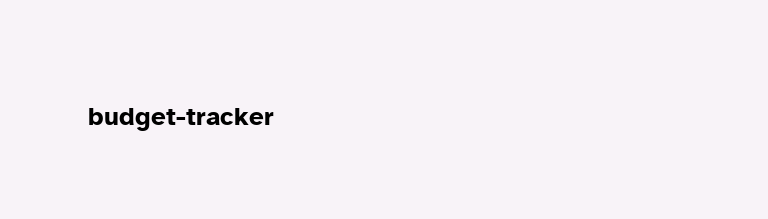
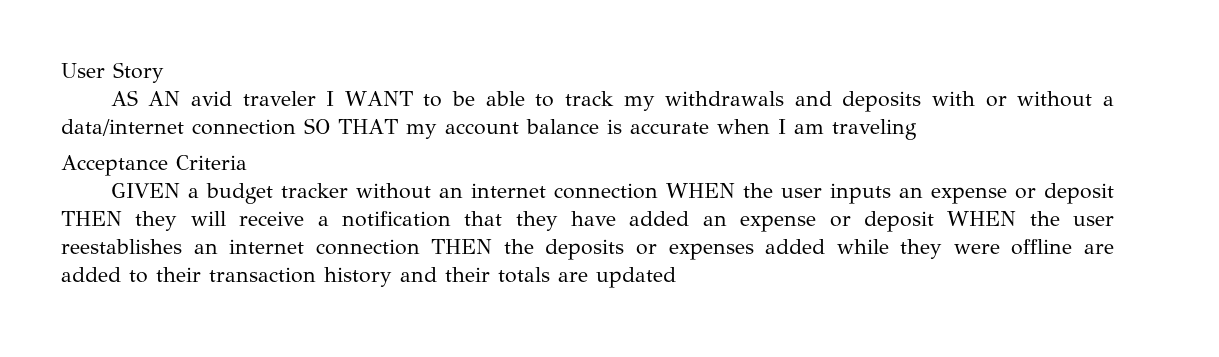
- budget-tracker
+ User Story
+ AS AN avid traveler I WANT to be able to track my withdrawals and deposits with or without a data/internet connection SO THAT my account balance is accurate when I am traveling
+ Acceptance Criteria
+ GIVEN a budget tracker without an internet connection WHEN the user inputs an expense or deposit THEN they will receive a notification that they have added an expense or deposit WHEN the user reestablishes an internet connection THEN the deposits or expenses added while they were offline are added to their transaction history and their totals are updated

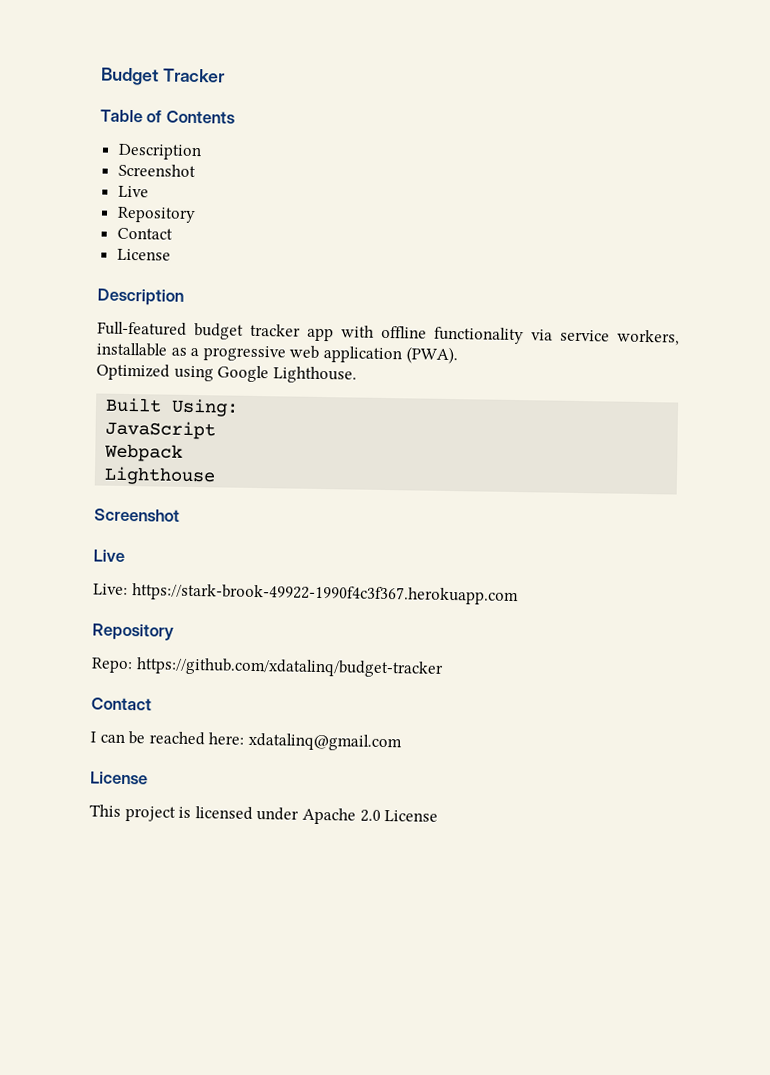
- User Story
- AS AN avid traveler I WANT to be able to track my withdrawals and deposits with or without a data/internet connection SO THAT my account balance is accurate when I am traveling
- Acceptance Criteria
- GIVEN a budget tracker without an internet connection WHEN the user inputs an expense or deposit THEN they will receive a notification that they have added an expense or deposit WHEN the user reestablishes an internet connection THEN the deposits or expenses added while they were offline are added to their transaction history and their totals are updated
+ Budget Tracker
+ Table of Contents
+ Description
+ Screenshot
+ Live
+ Repository
+ Contact
+ License
+ Description
+ Full-featured budget tracker app with offline functionality via service workers, installable as a progressive web application (PWA).
+ Optimized using Google Lighthouse.
+ Built Using:
+ JavaScript
+ Webpack
+ Lighthouse
+ Screenshot
+ Live
+ Live: https://stark-brook-49922-1990f4c3f367.herokuapp.com
+ Repository
+ Repo: https://github.com/xdatalinq/budget-tracker
+ Contact
+ I can be reached here: xdatalinq@gmail.com
+ License
+ This project is licensed under Apache 2.0 License

